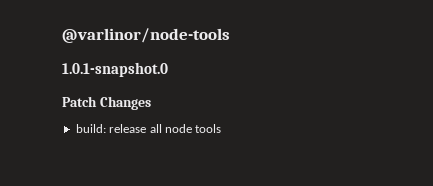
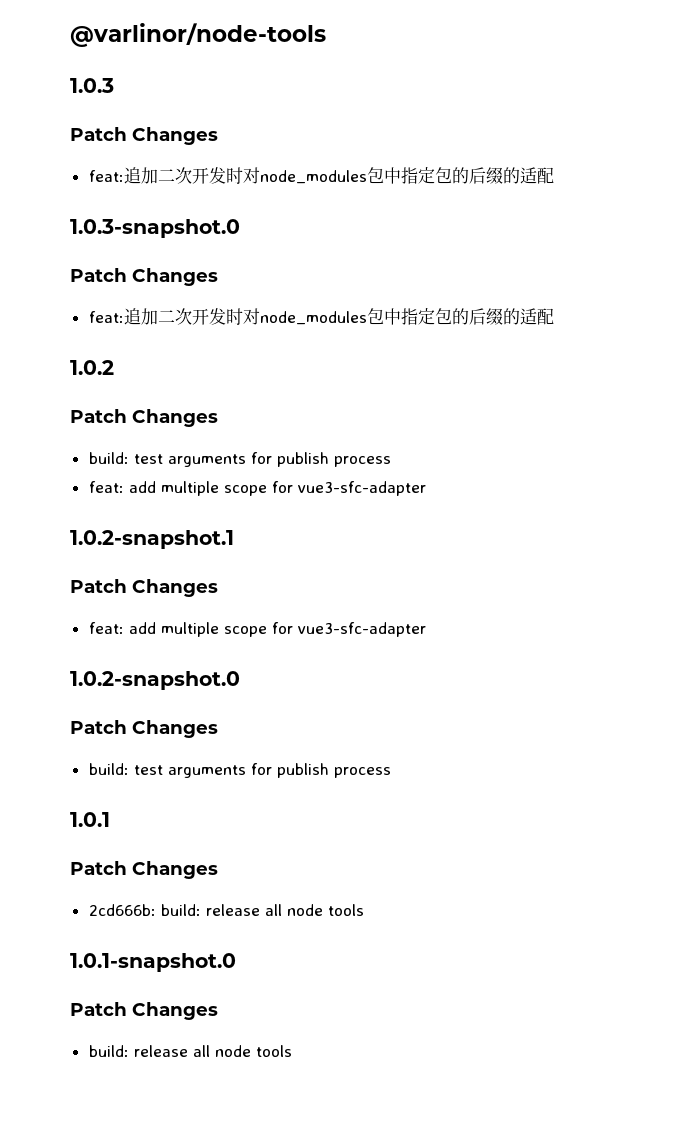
+ 1.0.3
+ Patch Changes
+ feat:追加二次开发时对node_modules包中指定包的后缀的适配
+ 1.0.3-snapshot.0
+ Patch Changes
+ feat:追加二次开发时对node_modules包中指定包的后缀的适配
+ 1.0.2
+ Patch Changes
+ build: test arguments for publish process
+ feat: add multiple scope for vue3-sfc-adapter
+ 1.0.2-snapshot.1
+ Patch Changes
+ feat: add multiple scope for vue3-sfc-adapter
+ 1.0.2-snapshot.0
+ Patch Changes
+ build: test arguments for publish process
+ 1.0.1
+ Patch Changes
+ 2cd666b: build: release all node tools

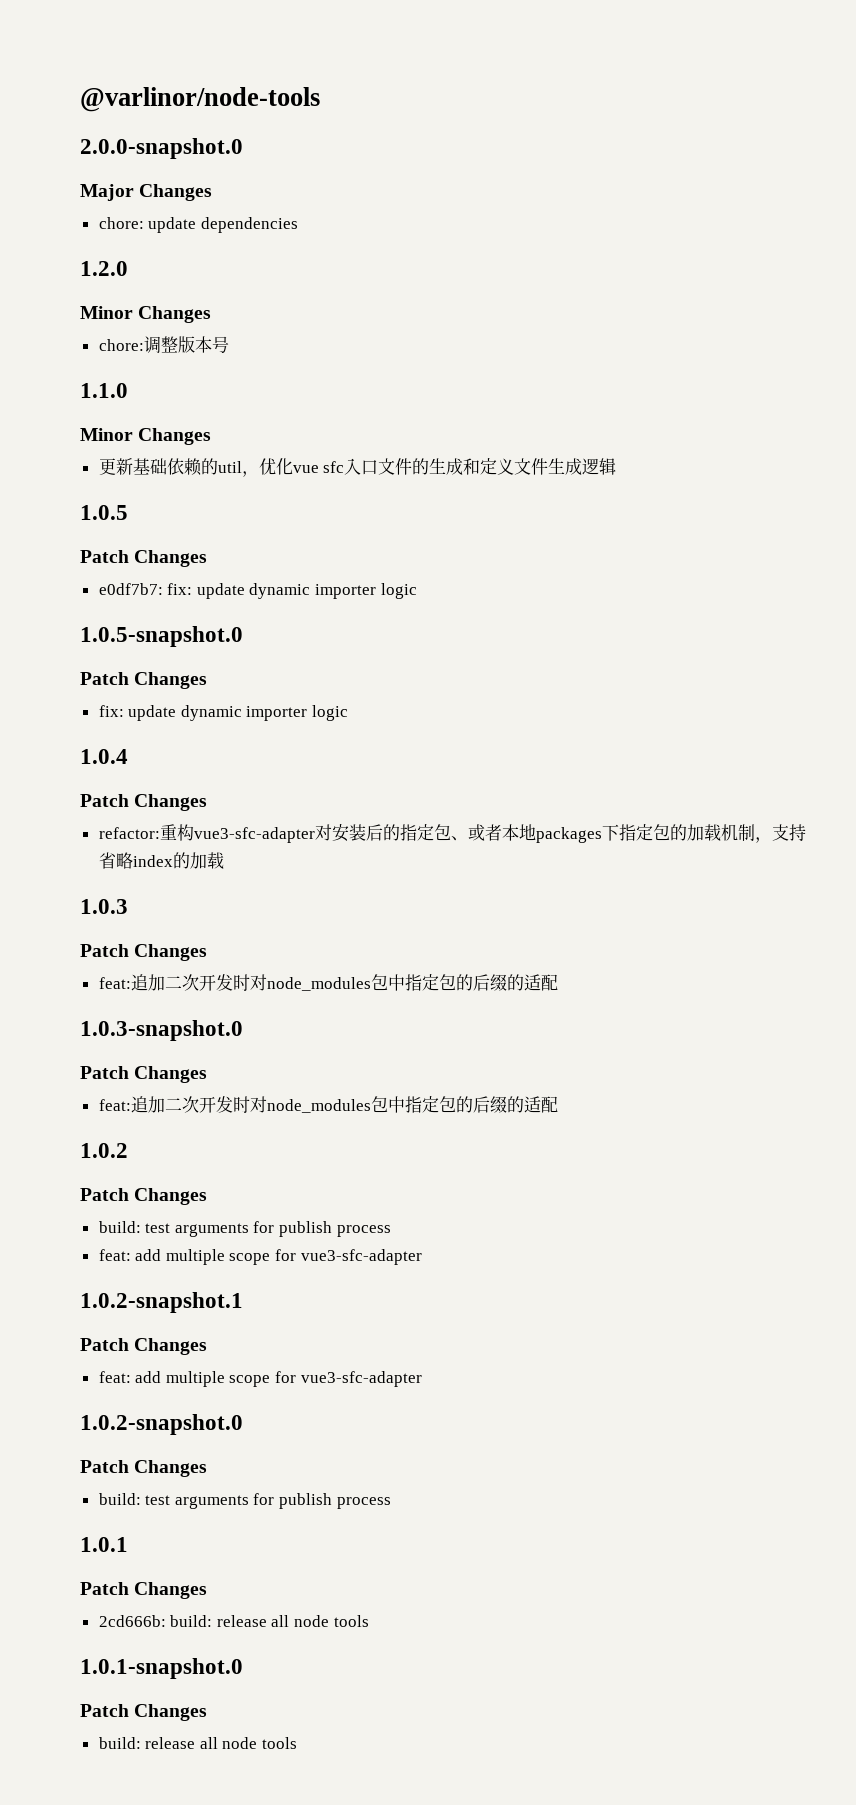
+ 2.0.0-snapshot.0
+ Major Changes
+ chore: update dependencies
+ 1.2.0
+ Minor Changes
+ chore:调整版本号
+ 1.1.0
+ Minor Changes
+ 更新基础依赖的util，优化vue sfc入口文件的生成和定义文件生成逻辑
+ 1.0.5
+ Patch Changes
+ e0df7b7: fix: update dynamic importer logic
+ 1.0.5-snapshot.0
+ Patch Changes
+ fix: update dynamic importer logic
+ 1.0.4
+ Patch Changes
+ refactor:重构vue3-sfc-adapter对安装后的指定包、或者本地packages下指定包的加载机制，支持省略index的加载

